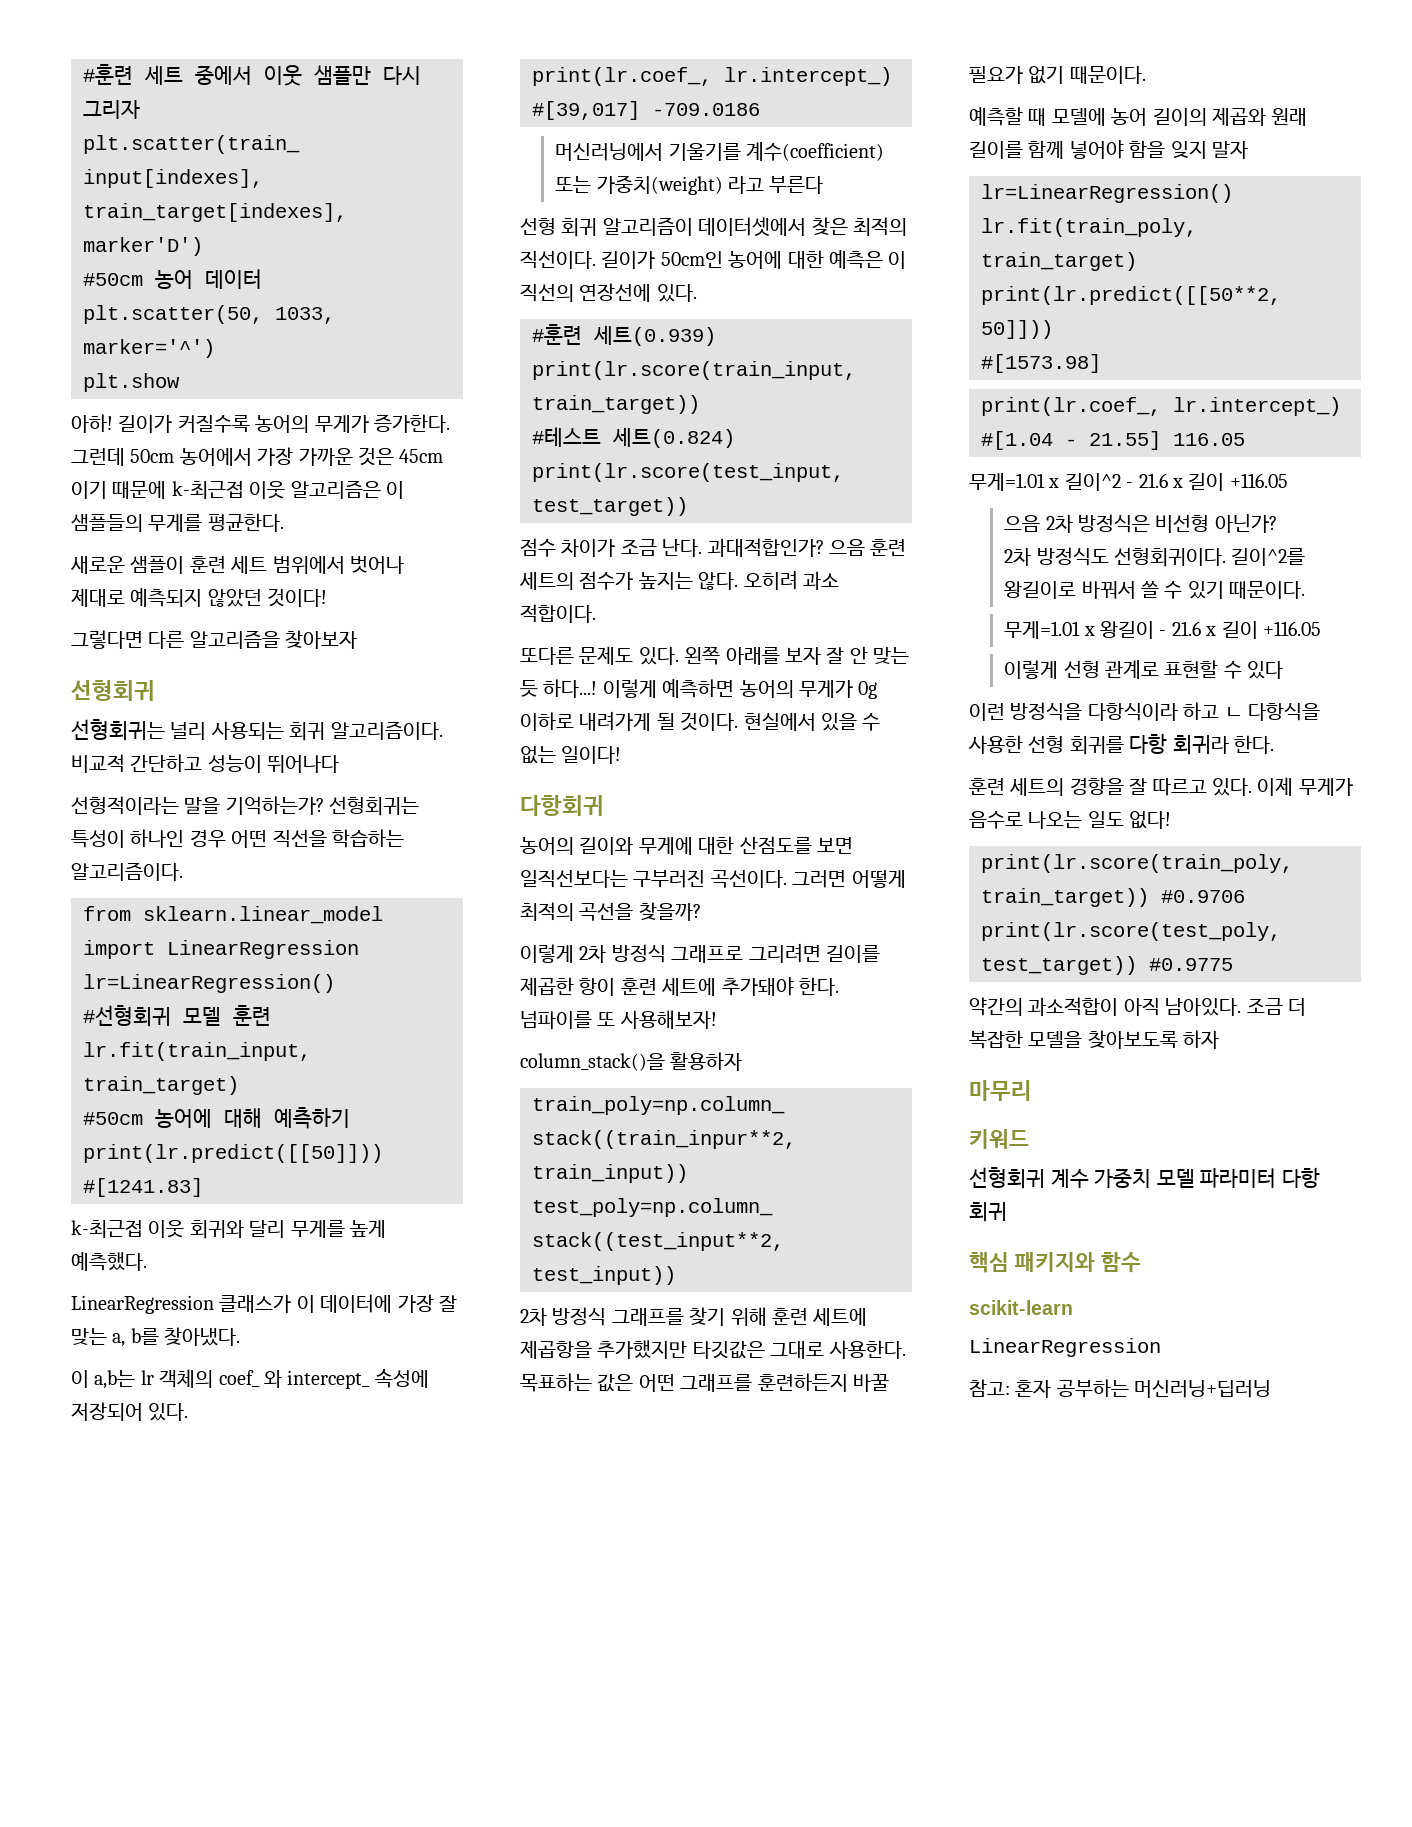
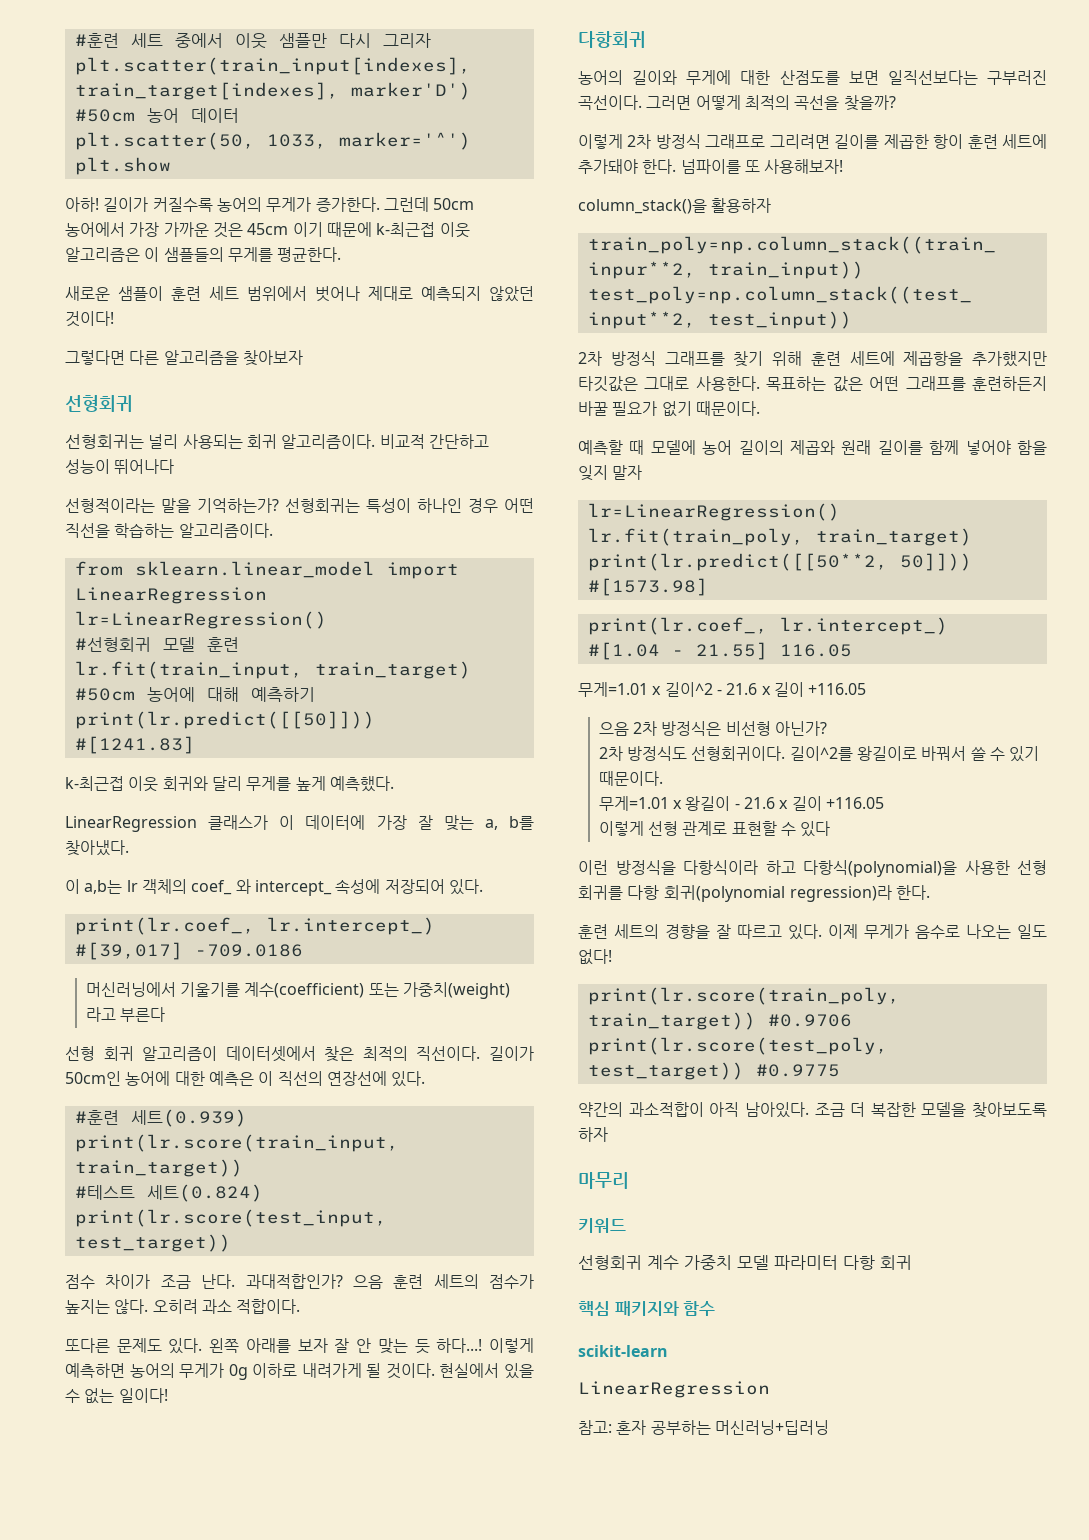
- 이런 방정식을 다항식이라 하고 ㄴ 다항식을 사용한 선형 회귀를 다항 회귀라 한다.
+ 이런 방정식을 다항식이라 하고 다항식(polynomial)을 사용한 선형 회귀를 다항 회귀(polynomial regression)라 한다.

